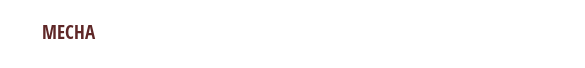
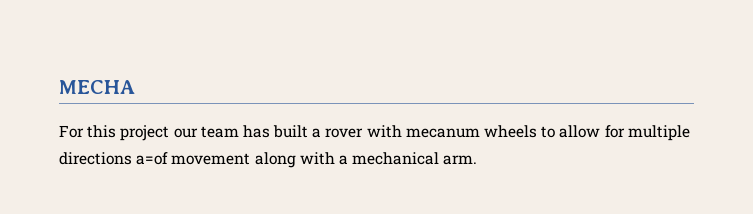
+ For this project our team has built a rover with mecanum wheels to allow for multiple directions a=of movement along with a mechanical arm.

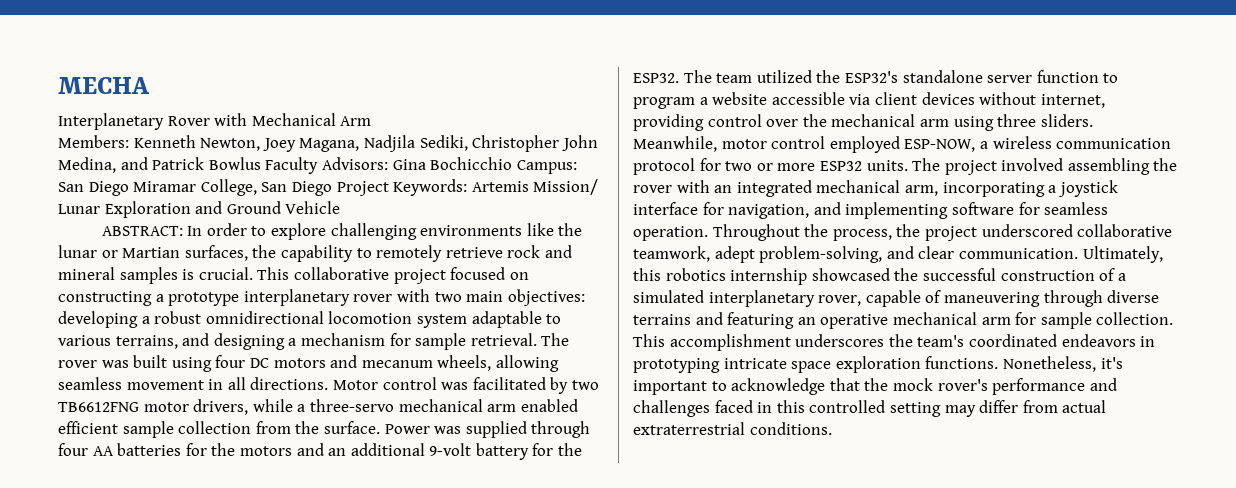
- For this project our team has built a rover with mecanum wheels to allow for multiple directions a=of movement along with a mechanical arm.
+ Interplanetary Rover with Mechanical Arm
+ Members: Kenneth Newton, Joey Magana, Nadjila Sediki, Christopher John Medina, and Patrick Bowlus Faculty Advisors: Gina Bochicchio Campus: San Diego Miramar College, San Diego Project Keywords: Artemis Mission/ Lunar Exploration and Ground Vehicle
+ ABSTRACT: In order to explore challenging environments like the lunar or Martian surfaces, the capability to remotely retrieve rock and mineral samples is crucial. This collaborative project focused on constructing a prototype interplanetary rover with two main objectives: developing a robust omnidirectional locomotion system adaptable to various terrains, and designing a mechanism for sample retrieval. The rover was built using four DC motors and mecanum wheels, allowing seamless movement in all directions. Motor control was facilitated by two TB6612FNG motor drivers, while a three-servo mechanical arm enabled efficient sample collection from the surface. Power was supplied through four AA batteries for the motors and an additional 9-volt battery for the ESP32. The team utilized the ESP32's standalone server function to program a website accessible via client devices without internet, providing control over the mechanical arm using three sliders. Meanwhile, motor control employed ESP-NOW, a wireless communication protocol for two or more ESP32 units. The project involved assembling the rover with an integrated mechanical arm, incorporating a joystick interface for navigation, and implementing software for seamless operation. Throughout the process, the project underscored collaborative teamwork, adept problem-solving, and clear communication. Ultimately, this robotics internship showcased the successful construction of a simulated interplanetary rover, capable of maneuvering through diverse terrains and featuring an operative mechanical arm for sample collection. This accomplishment underscores the team's coordinated endeavors in prototyping intricate space exploration functions. Nonetheless, it's important to acknowledge that the mock rover's performance and challenges faced in this controlled setting may differ from actual extraterrestrial conditions.

